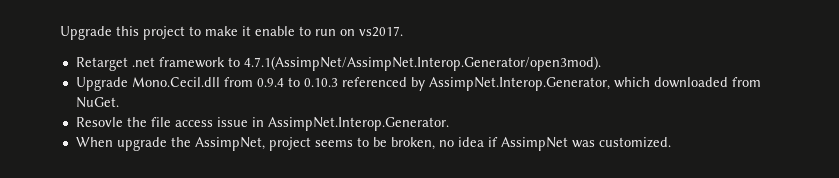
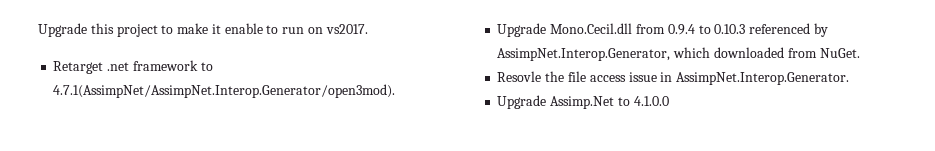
- When upgrade the AssimpNet, project seems to be broken, no idea if AssimpNet was customized.
+ Upgrade Assimp.Net to 4.1.0.0

